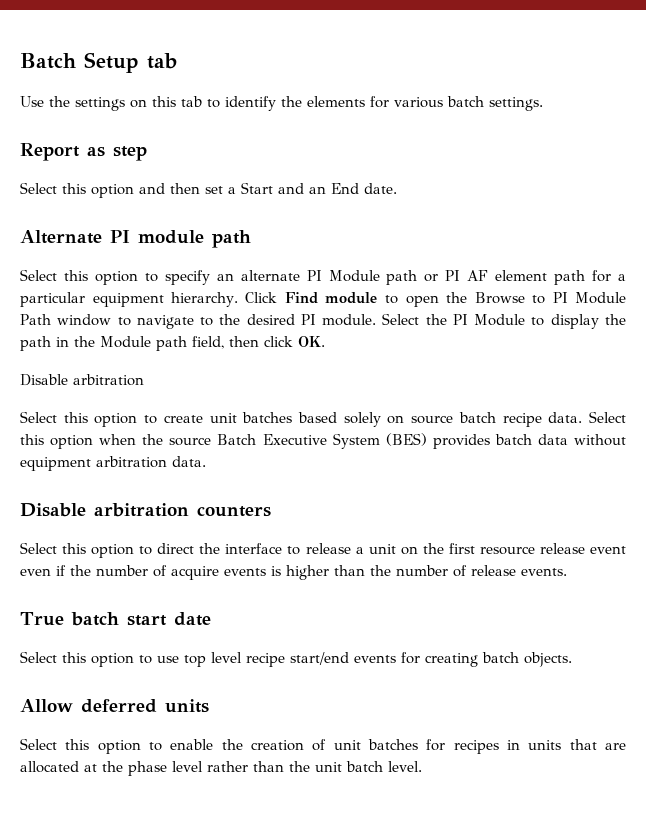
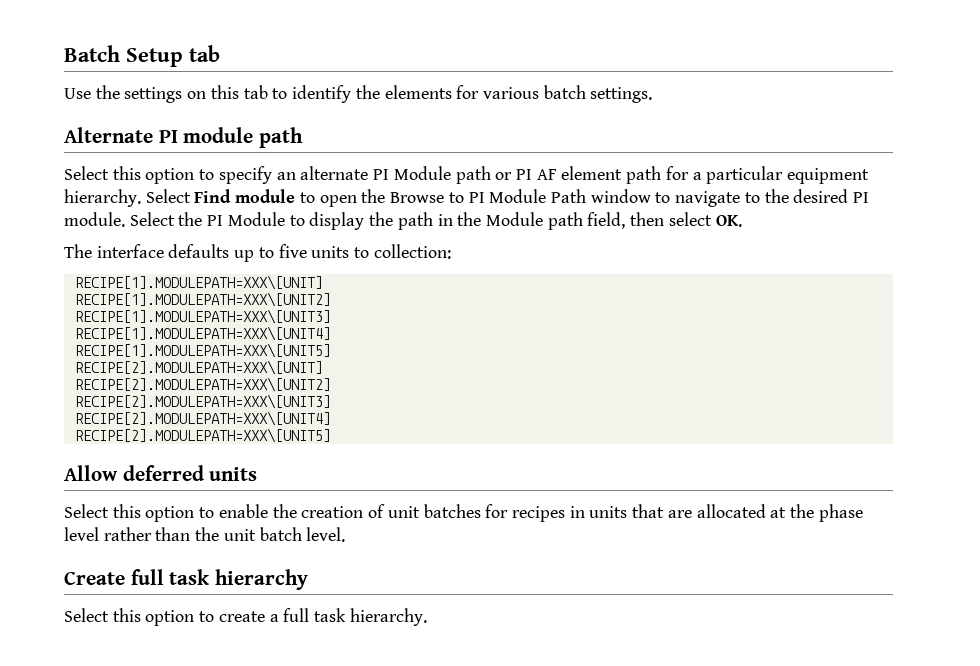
- Report as step
- Select this option and then set a Start and an End date.
- Click Find module to open the Browse to PI Module Path window to navigate to the desired PI module.
+ Select Find module to open the Browse to PI Module Path window to navigate to the desired PI module.
- Select the PI Module to display the path in the Module path field, then click OK.
- Disable arbitration
- Select this option to create unit batches based solely on source batch recipe data. Select this option when the source Batch Executive System (BES) provides batch data without equipment arbitration data.
- Disable arbitration counters
- Select this option to direct the interface to release a unit on the first resource release event even if the number of acquire events is higher than the number of release events.
- True batch start date
- Select this option to use top level recipe start/end events for creating batch objects.
+ Select the PI Module to display the path in the Module path field, then select OK.
+ The interface defaults up to five units to collection:
+ RECIPE[1].MODULEPATH=XXX\[UNIT]
+ RECIPE[1].MODULEPATH=XXX\[UNIT2]
+ RECIPE[1].MODULEPATH=XXX\[UNIT3]
+ RECIPE[1].MODULEPATH=XXX\[UNIT4]
+ RECIPE[1].MODULEPATH=XXX\[UNIT5]
+ RECIPE[2].MODULEPATH=XXX\[UNIT]
+ RECIPE[2].MODULEPATH=XXX\[UNIT2]
+ RECIPE[2].MODULEPATH=XXX\[UNIT3]
+ RECIPE[2].MODULEPATH=XXX\[UNIT4]
+ RECIPE[2].MODULEPATH=XXX\[UNIT5]
+ Create full task hierarchy
+ Select this option to create a full task hierarchy.

